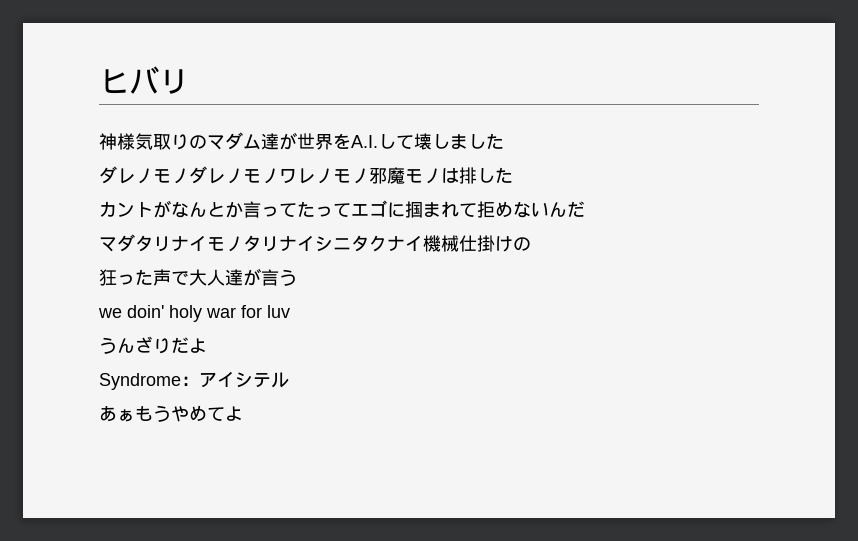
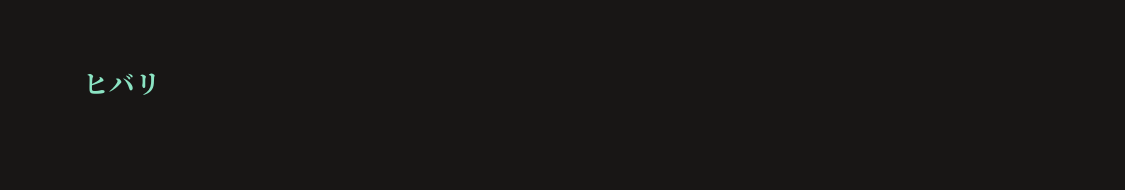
- 神様気取りのマダム達が世界をA.I.して壊しました
- ダレノモノダレノモノワレノモノ邪魔モノは排した
- カントがなんとか言ってたってエゴに掴まれて拒めないんだ
- マダタリナイモノタリナイシニタクナイ機械仕掛けの
- 狂った声で大人達が言う
- we doin' holy war for luv
- うんざりだよ
- Syndrome：アイシテル
- あぁもうやめてよ

